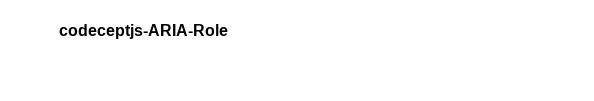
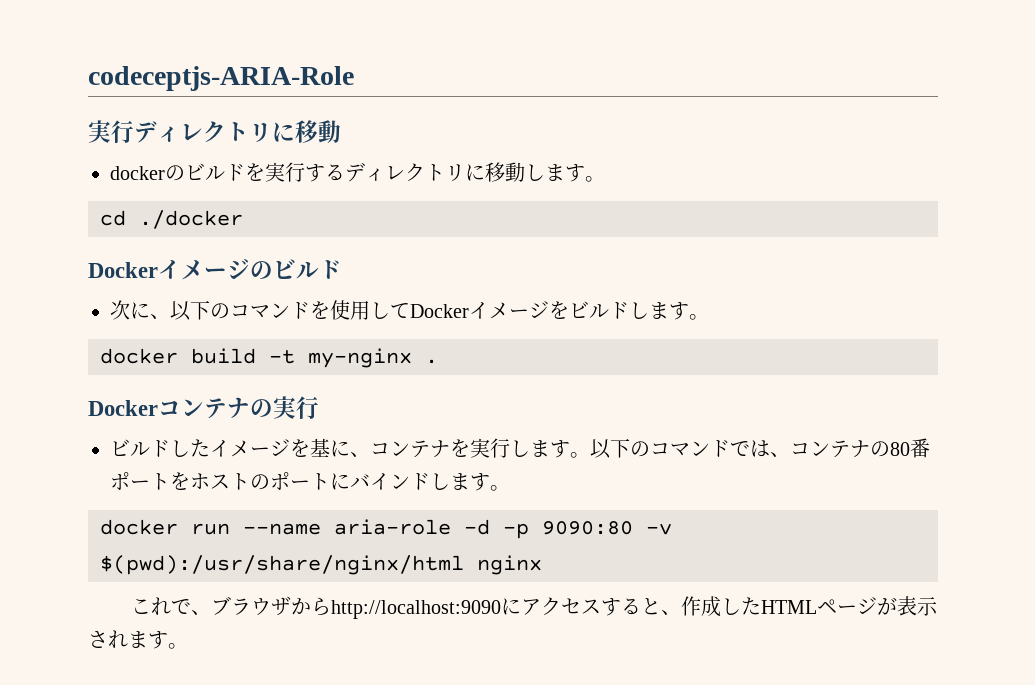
+ 実行ディレクトリに移動
+ dockerのビルドを実行するディレクトリに移動します。
+ cd ./docker
+ Dockerイメージのビルド
+ 次に、以下のコマンドを使用してDockerイメージをビルドします。
+ docker build -t my-nginx .
+ Dockerコンテナの実行
+ ビルドしたイメージを基に、コンテナを実行します。以下のコマンドでは、コンテナの80番ポートをホストのポートにバインドします。
+ docker run --name aria-role -d -p 9090:80 -v $(pwd):/usr/share/nginx/html nginx
+ これで、ブラウザからhttp://localhost:9090にアクセスすると、作成したHTMLページが表示されます。

